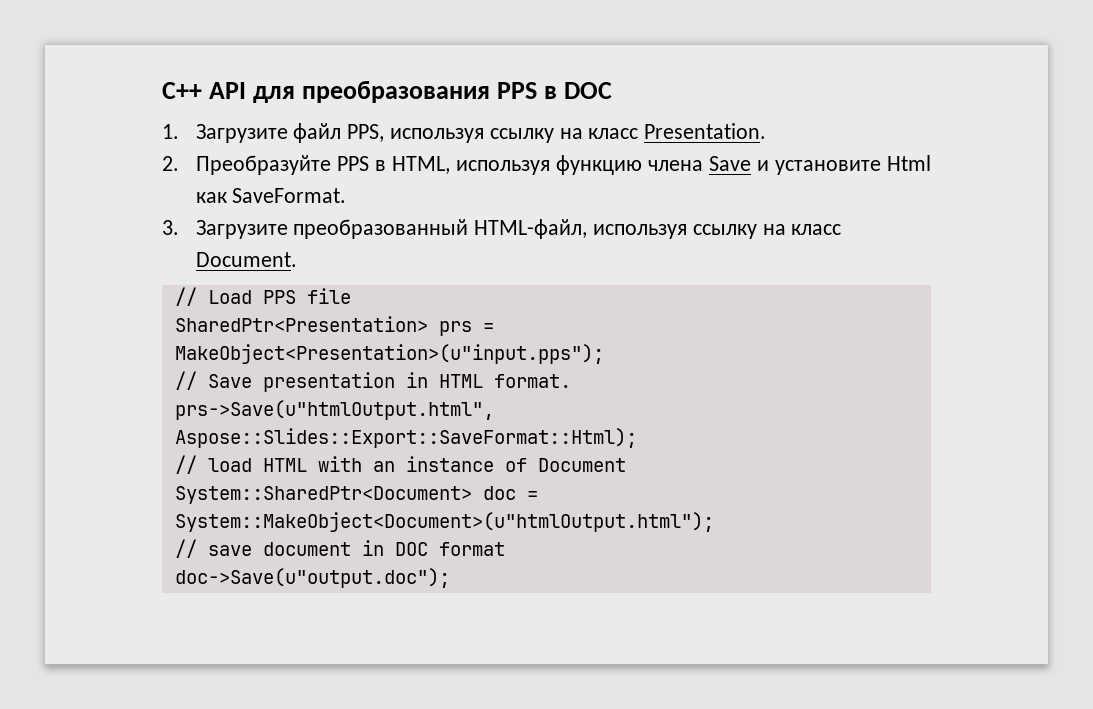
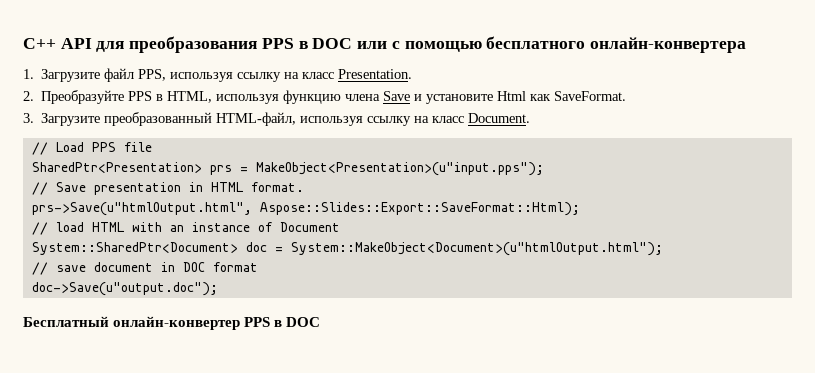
- C++ API для преобразования PPS в DOC
+ C++ API для преобразования PPS в DOC или с помощью бесплатного онлайн-конвертера
+ Бесплатный онлайн-конвертер PPS в DOC

